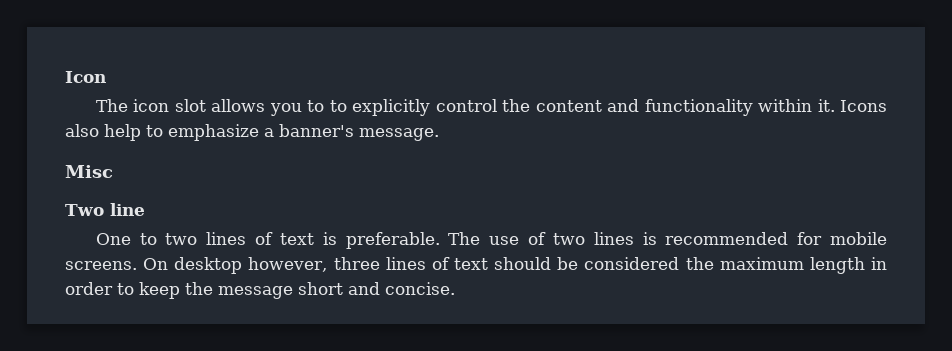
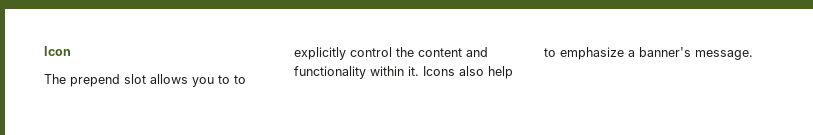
- The icon slot allows you to to explicitly control the content and functionality within it.
+ The prepend slot allows you to to explicitly control the content and functionality within it.
- Misc
- Two line
- One to two lines of text is preferable. The use of two lines is recommended for mobile screens. On desktop however, three lines of text should be considered the maximum length in order to keep the message short and concise.

